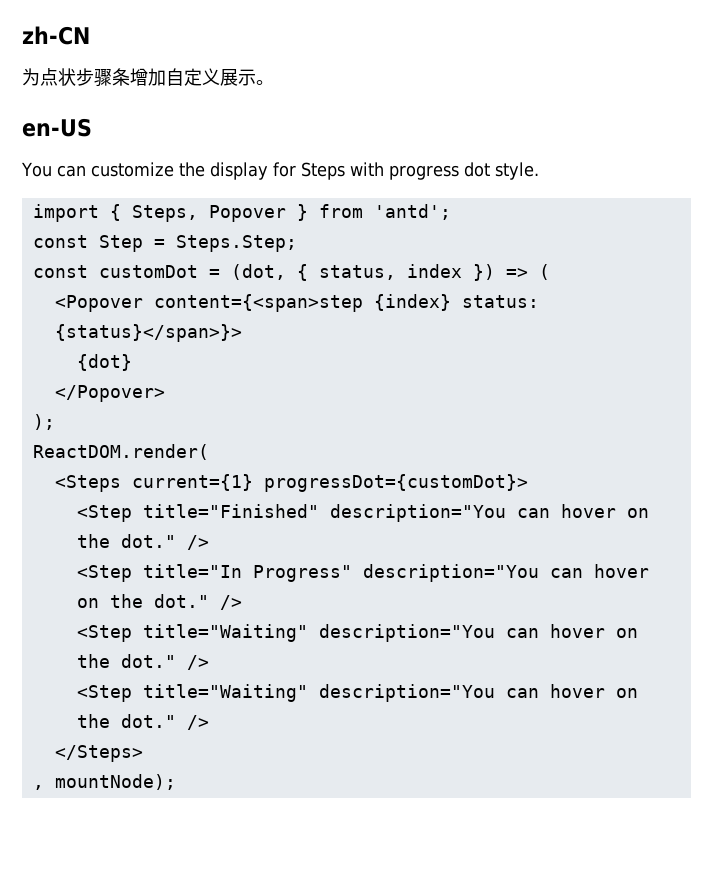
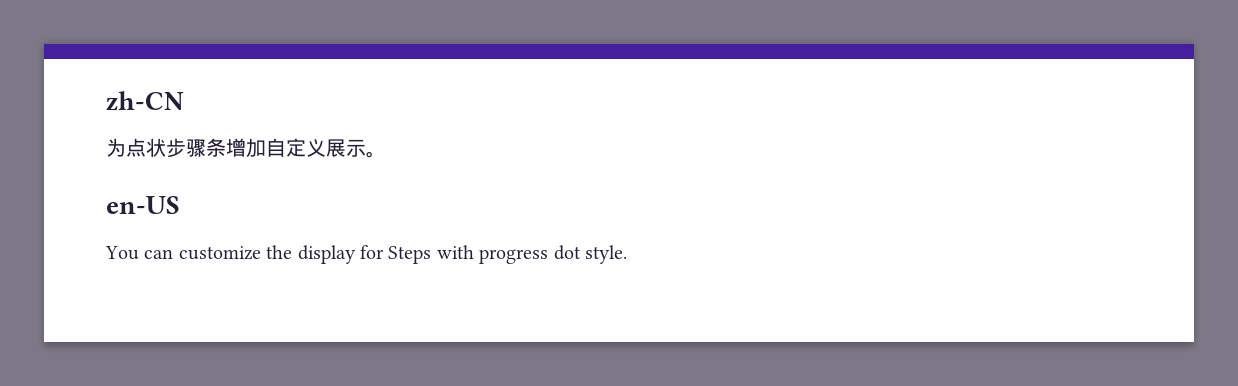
- import { Steps, Popover } from 'antd';
- const Step = Steps.Step;
- const customDot = (dot, { status, index }) => (
- <Popover content={<span>step {index} status: {status}</span>}>
- {dot}
- </Popover>
- );
- ReactDOM.render(
- <Steps current={1} progressDot={customDot}>
- <Step title="Finished" description="You can hover on the dot." />
- <Step title="In Progress" description="You can hover on the dot." />
- <Step title="Waiting" description="You can hover on the dot." />
- <Step title="Waiting" description="You can hover on the dot." />
- </Steps>
- , mountNode);

